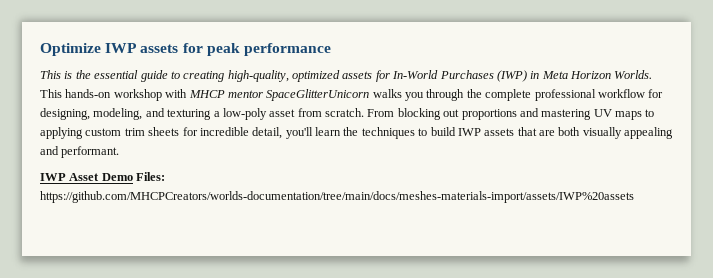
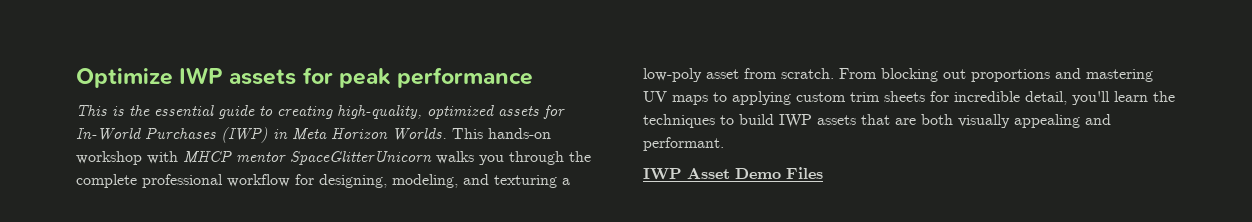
- IWP Asset Demo Files: https://github.com/MHCPCreators/worlds-documentation/tree/main/docs/meshes-materials-import/assets/IWP%20assets
+ IWP Asset Demo Files

